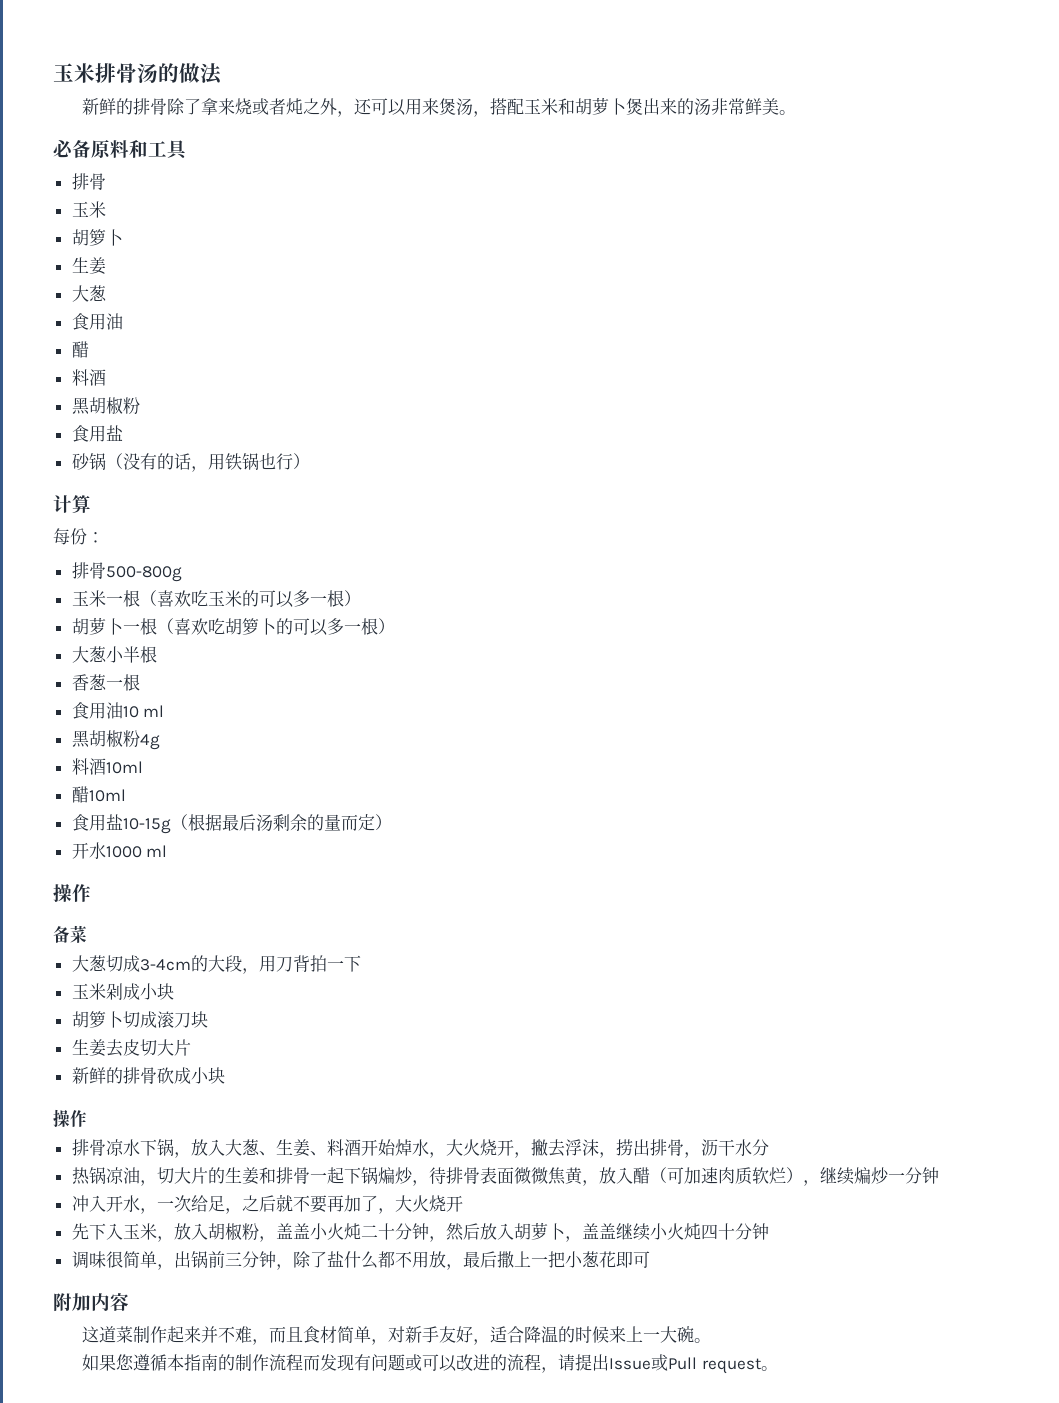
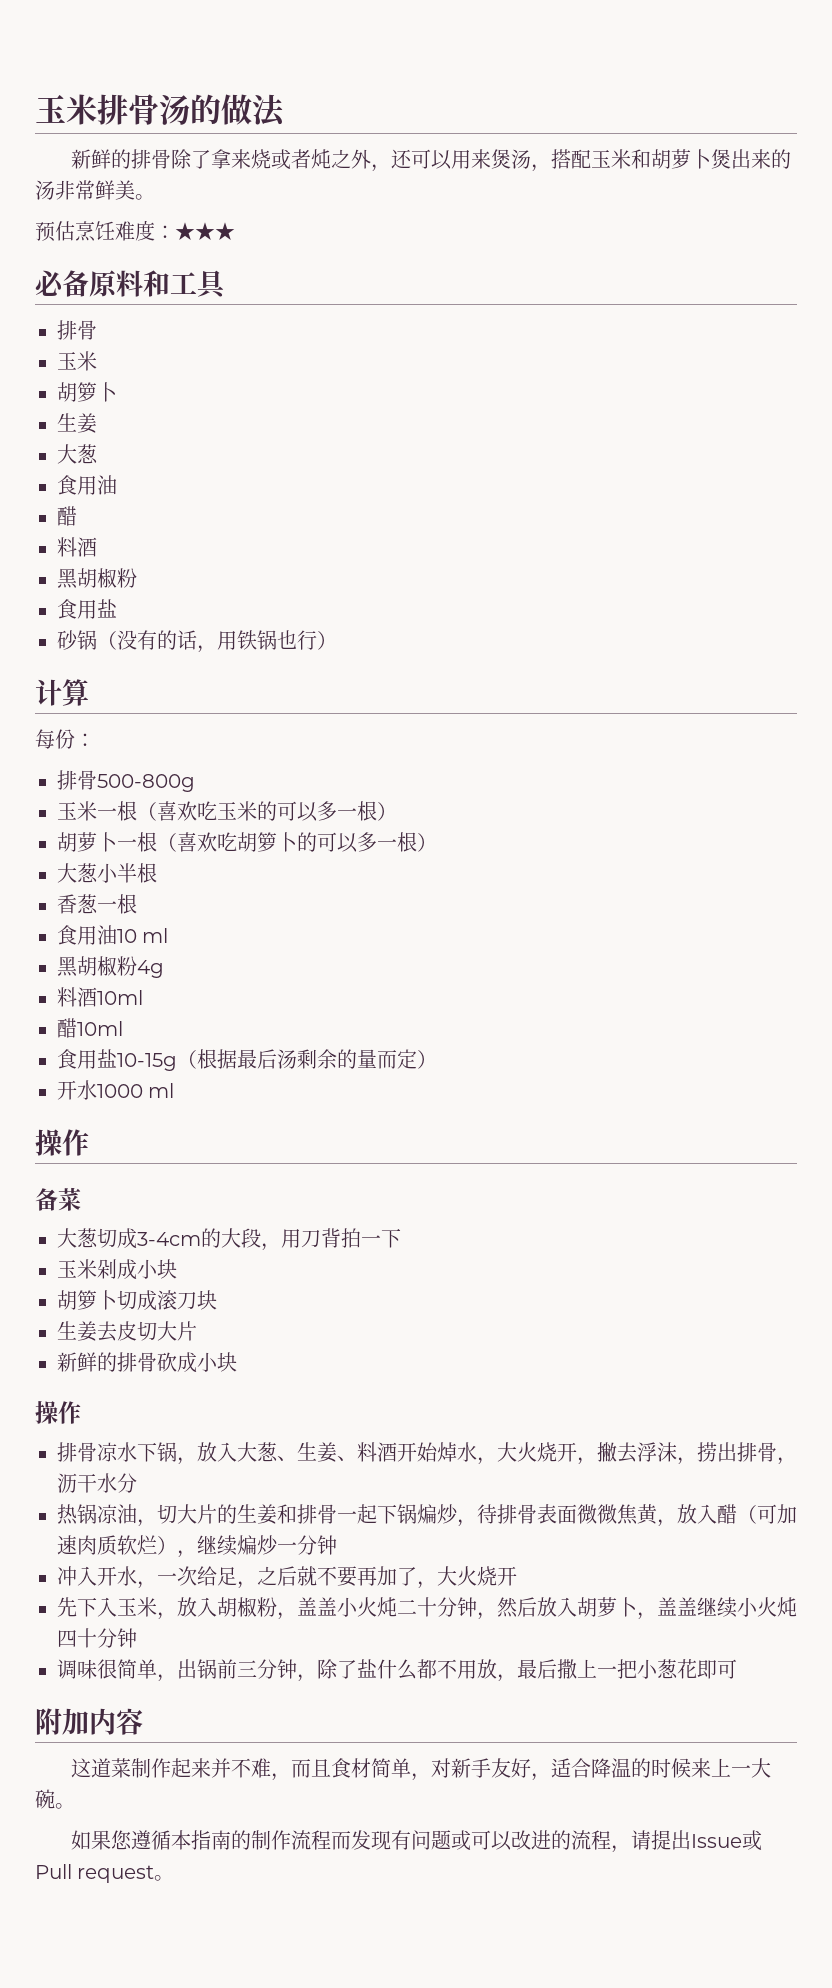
+ 预估烹饪难度：★★★

